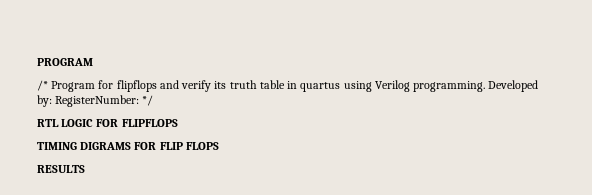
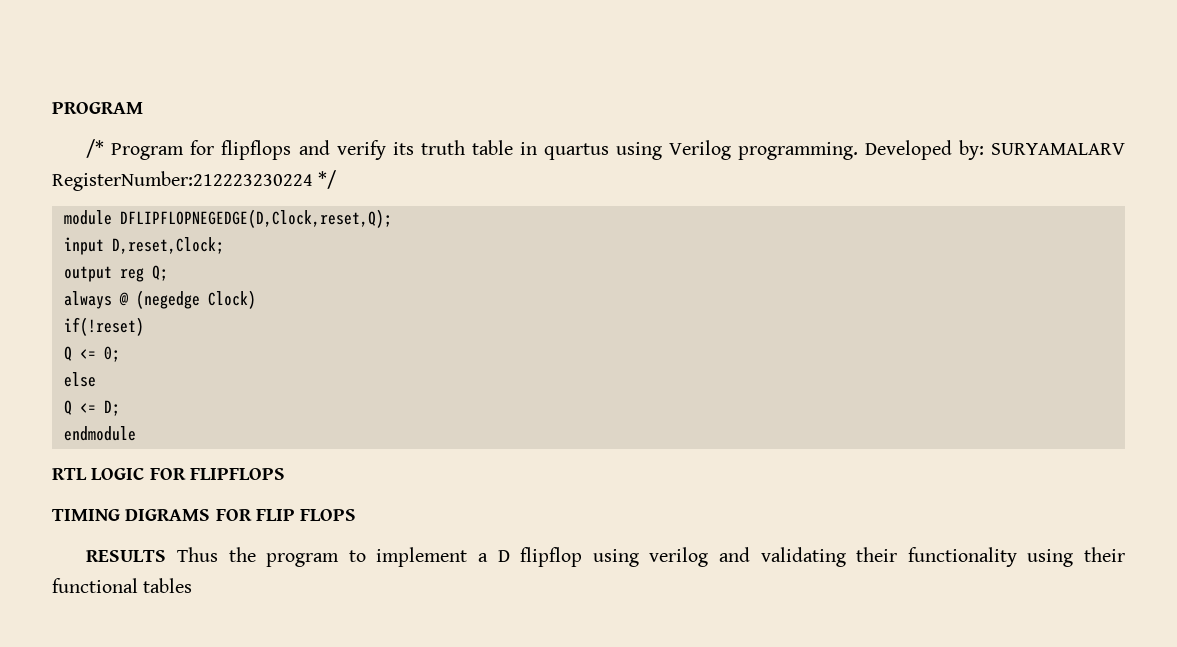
- Developed by: RegisterNumber: */
+ Developed by: SURYAMALARV RegisterNumber:212223230224 */
+ module DFLIPFLOPNEGEDGE(D,Clock,reset,Q);
+ input D,reset,Clock;
+ output reg Q;
+ always @ (negedge Clock)
+ if(!reset)
+ Q <= 0;
+ else
+ Q <= D;
+ endmodule
- RESULTS
+ RESULTS Thus the program to implement a D flipflop using verilog and validating their functionality using their functional tables

